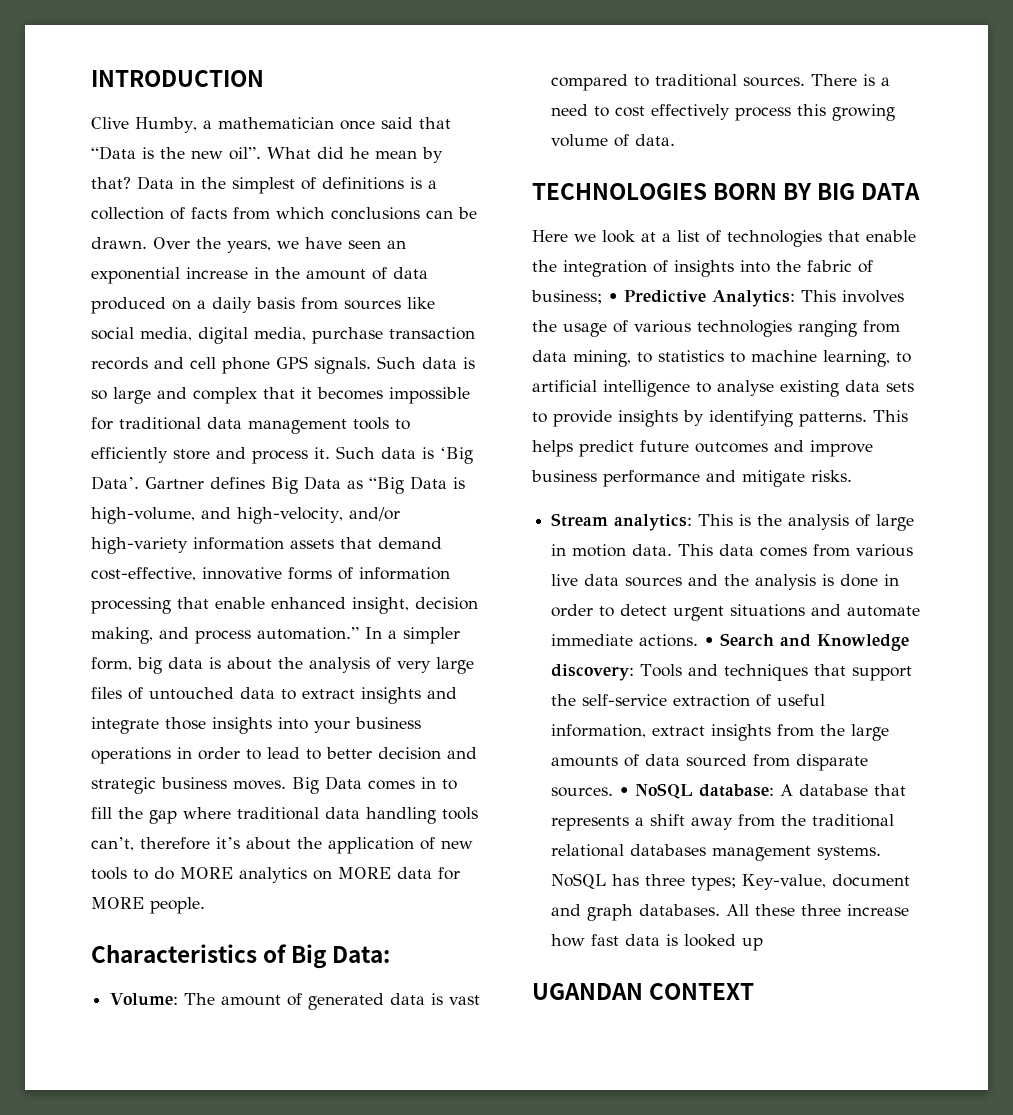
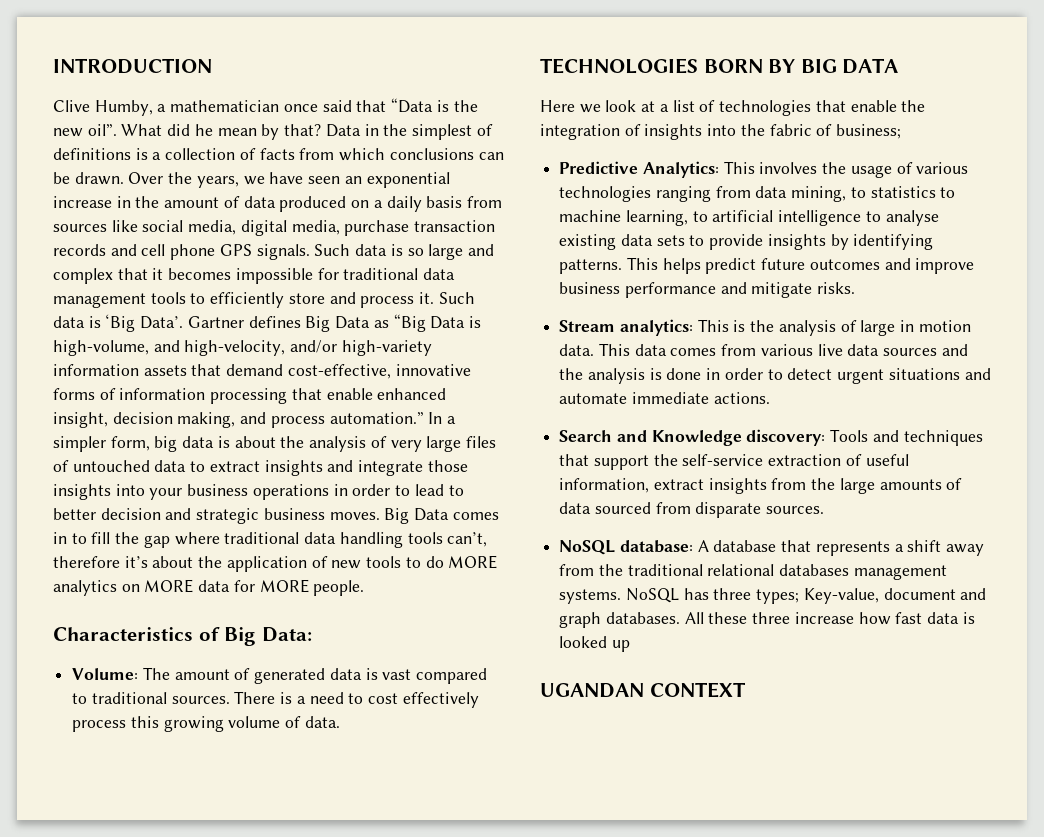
- Here we look at a list of technologies that enable the integration of insights into the fabric of business; • Predictive Analytics: This involves the usage of various technologies ranging from data mining, to statistics to machine learning, to artificial intelligence to analyse existing data sets to provide insights by identifying patterns.
+ Here we look at a list of technologies that enable the integration of insights into the fabric of business;
+ Predictive Analytics: This involves the usage of various technologies ranging from data mining, to statistics to machine learning, to artificial intelligence to analyse existing data sets to provide insights by identifying patterns.
- This data comes from various live data sources and the analysis is done in order to detect urgent situations and automate immediate actions. • Search and Knowledge discovery:
+ This data comes from various live data sources and the analysis is done in order to detect urgent situations and automate immediate actions.
+ Search and Knowledge discovery:
- Tools and techniques that support the self-service extraction of useful information, extract insights from the large amounts of data sourced from disparate sources. • NoSQL database:
+ Tools and techniques that support the self-service extraction of useful information, extract insights from the large amounts of data sourced from disparate sources.
+ NoSQL database:

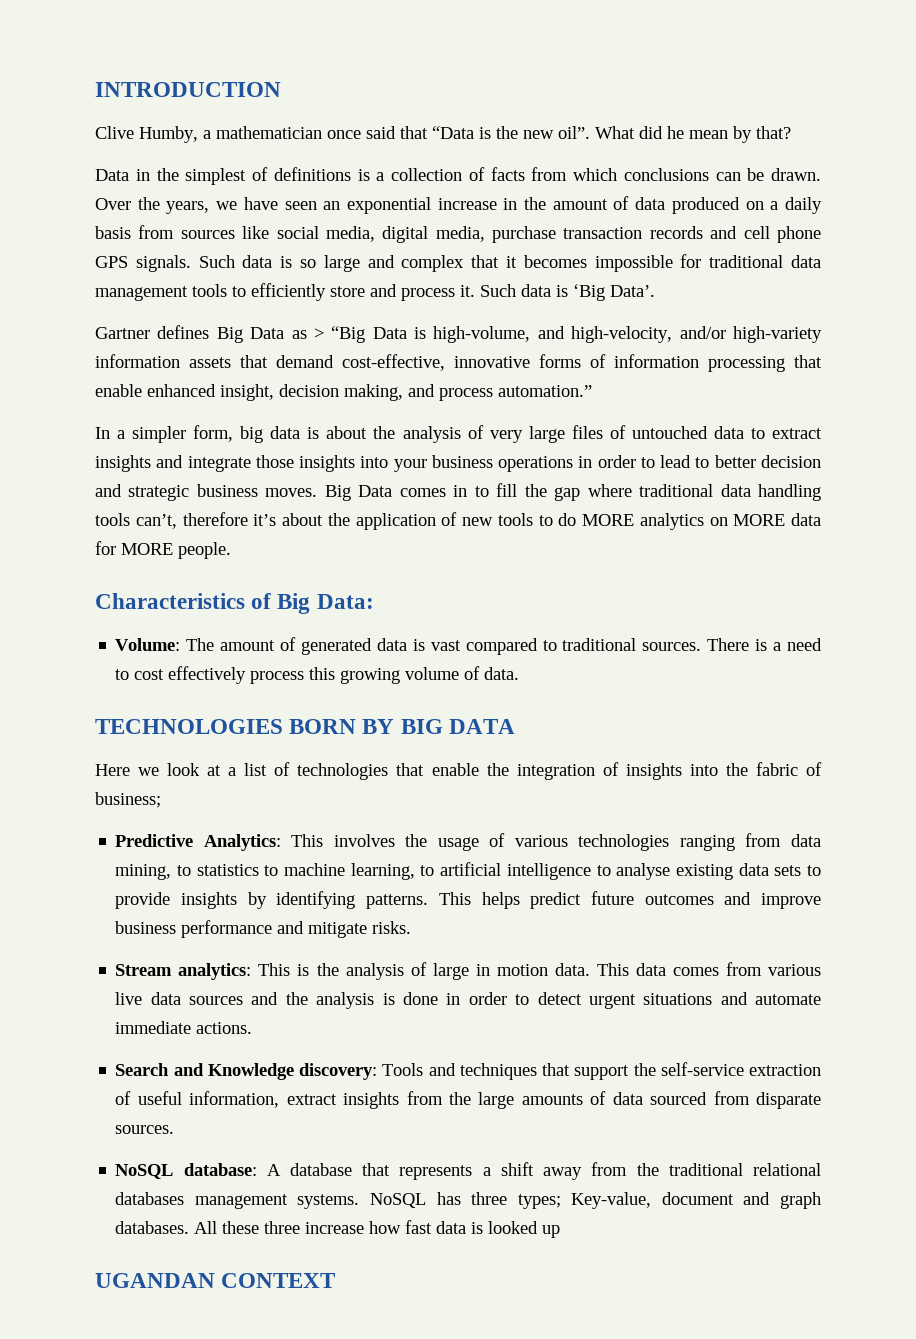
- What did he mean by that? Data in the simplest of definitions is a collection of facts from which conclusions can be drawn.
+ What did he mean by that?
+ Data in the simplest of definitions is a collection of facts from which conclusions can be drawn.
- Such data is ‘Big Data’. Gartner defines Big Data as “Big Data is high-volume, and high-velocity, and/or high-variety information assets that demand cost-effective, innovative forms of information processing that enable enhanced insight, decision making, and process automation.” In a simpler form, big data is about the analysis of very large files of untouched data to extract insights and integrate those insights into your business operations in order to lead to better decision and strategic business moves.
+ Such data is ‘Big Data’.
+ Gartner defines Big Data as > “Big Data is high-volume, and high-velocity, and/or high-variety information assets that demand cost-effective, innovative forms of information processing that enable enhanced insight, decision making, and process automation.”
+ In a simpler form, big data is about the analysis of very large files of untouched data to extract insights and integrate those insights into your business operations in order to lead to better decision and strategic business moves.

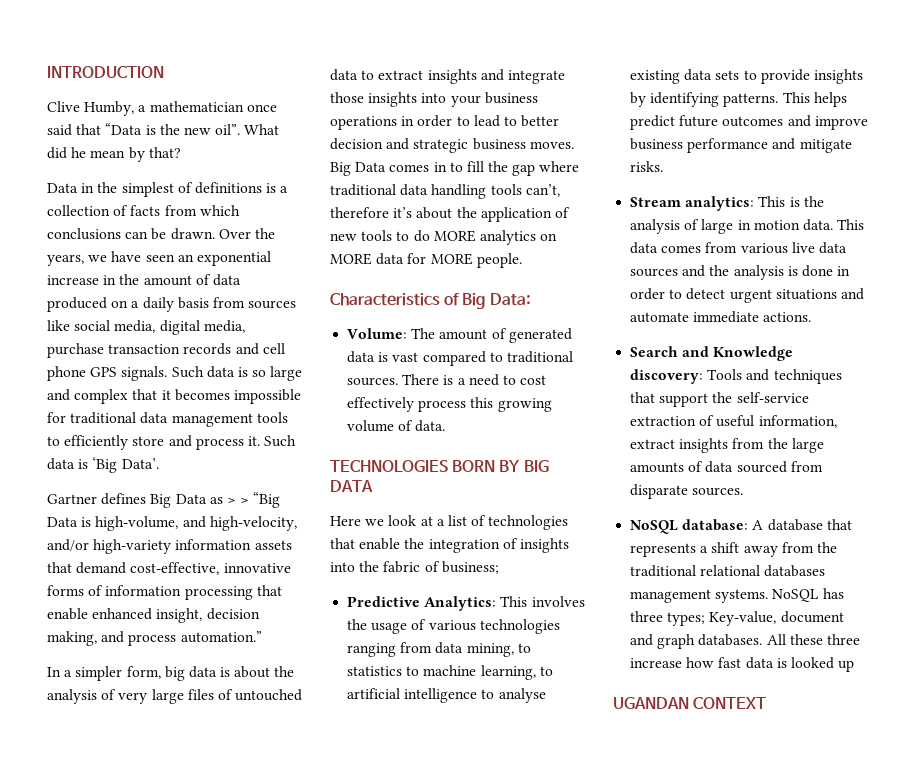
- Gartner defines Big Data as > “Big Data is high-volume, and high-velocity, and/or high-variety information assets that demand cost-effective, innovative forms of information processing that enable enhanced insight, decision making, and process automation.”
+ Gartner defines Big Data as > > “Big Data is high-volume, and high-velocity, and/or high-variety information assets that demand cost-effective, innovative forms of information processing that enable enhanced insight, decision making, and process automation.”

